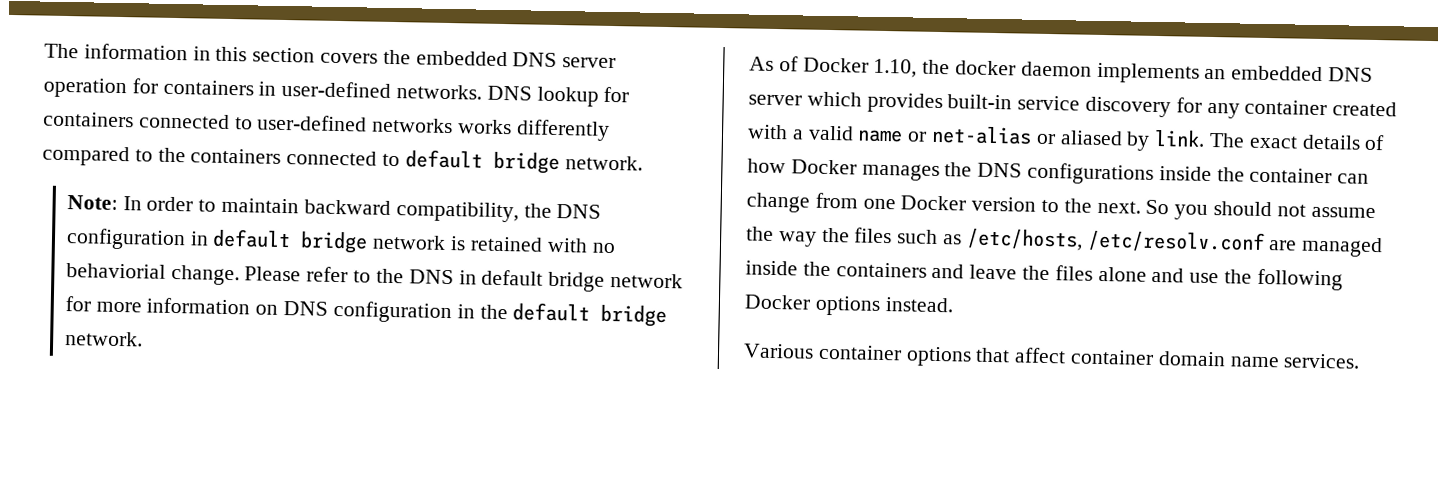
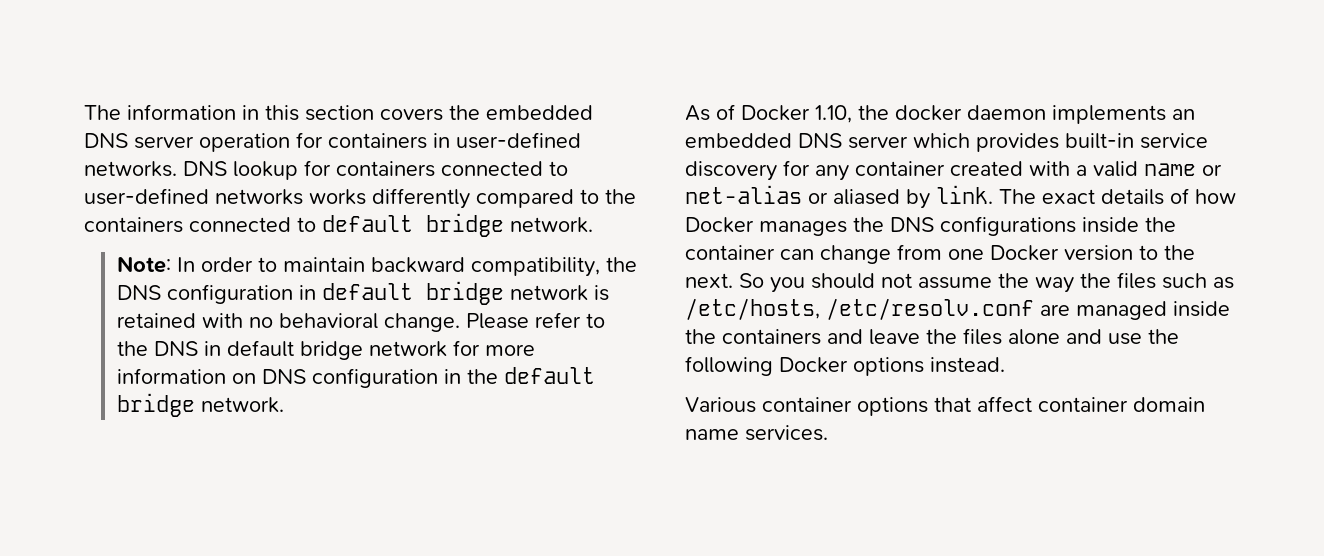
- Note: In order to maintain backward compatibility, the DNS configuration in default bridge network is retained with no behaviorial change.
+ Note: In order to maintain backward compatibility, the DNS configuration in default bridge network is retained with no behavioral change.

